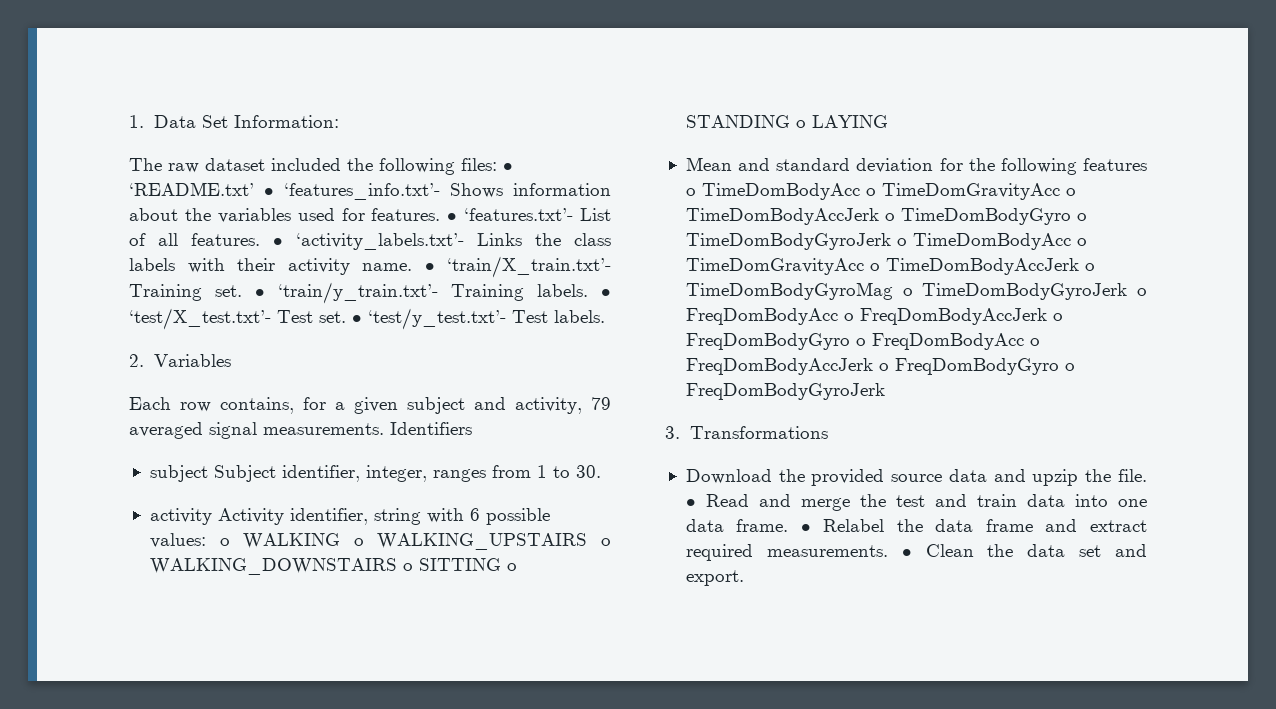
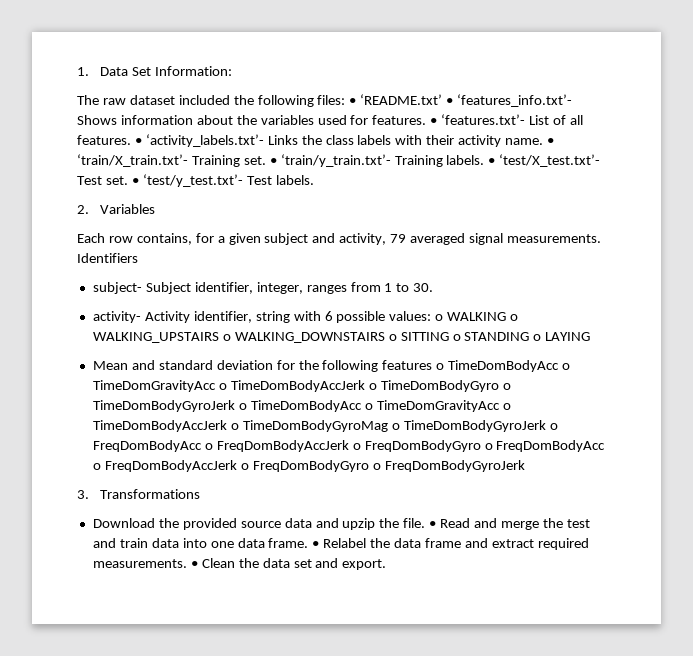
- subject Subject identifier, integer, ranges from 1 to 30.
+ subject- Subject identifier, integer, ranges from 1 to 30.
- activity Activity identifier, string with 6 possible values: o WALKING o WALKING_UPSTAIRS o WALKING_DOWNSTAIRS o SITTING o STANDING o LAYING
+ activity- Activity identifier, string with 6 possible values: o WALKING o WALKING_UPSTAIRS o WALKING_DOWNSTAIRS o SITTING o STANDING o LAYING

